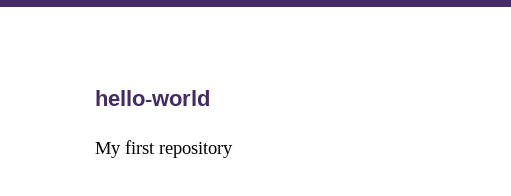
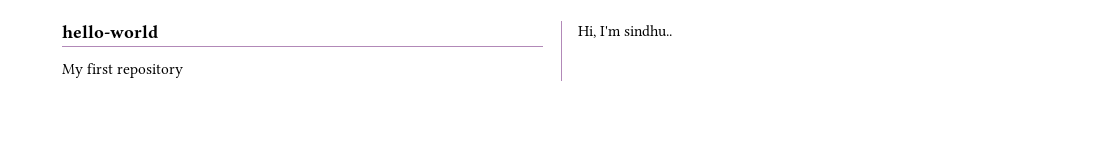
+ Hi, I'm sindhu..

